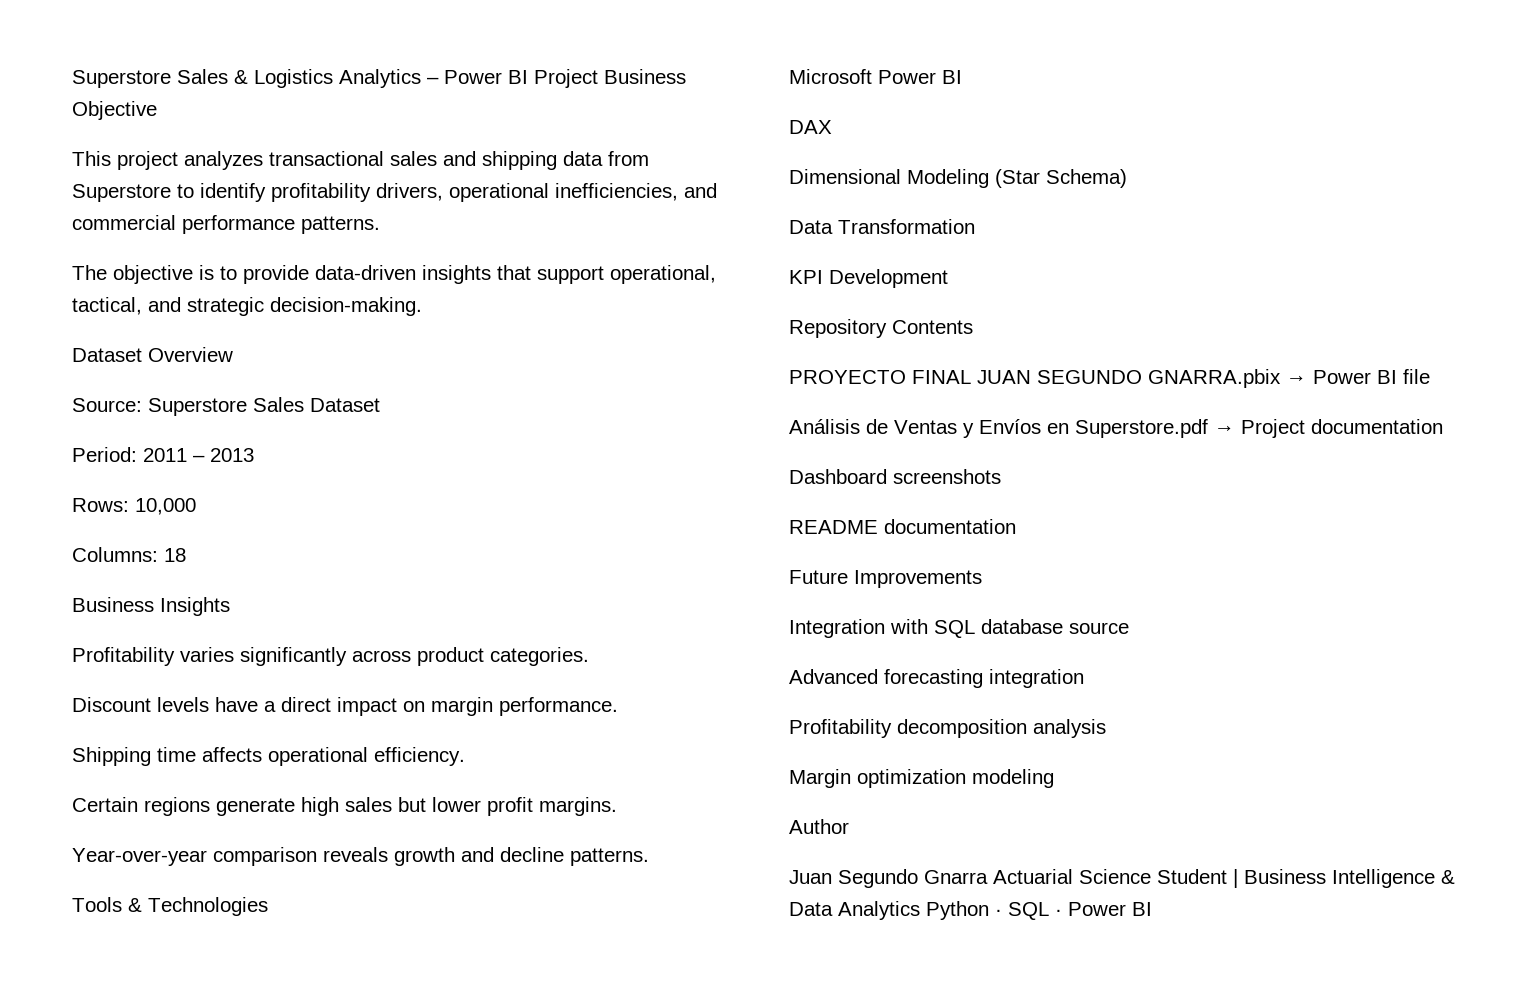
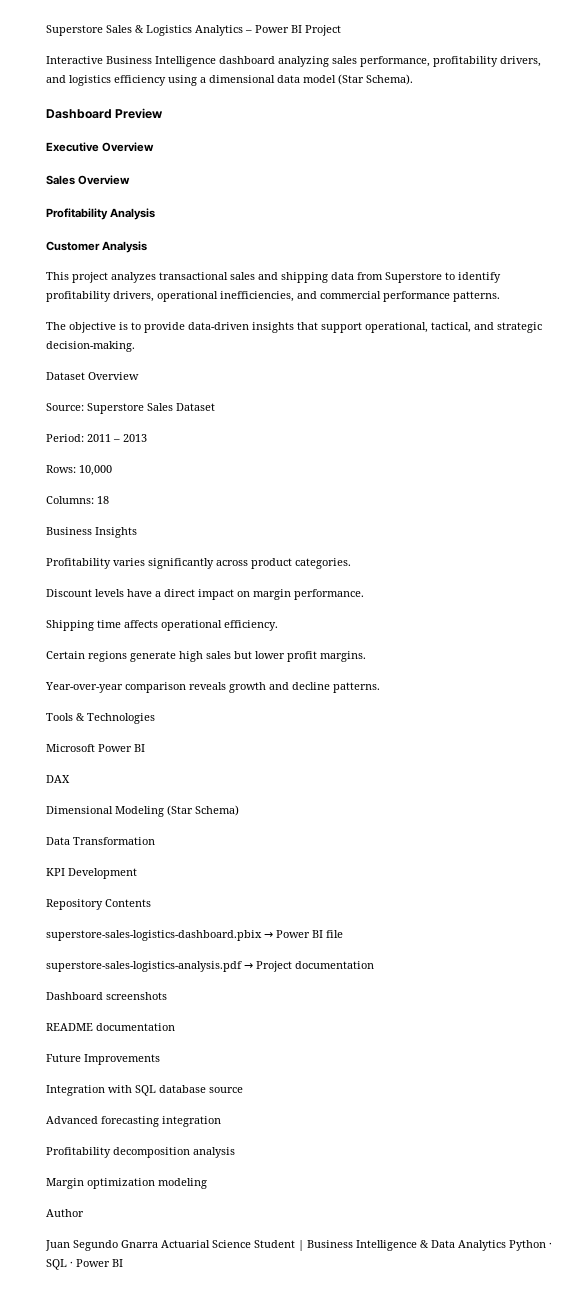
- Superstore Sales & Logistics Analytics – Power BI Project Business Objective
+ Superstore Sales & Logistics Analytics – Power BI Project
+ Interactive Business Intelligence dashboard analyzing sales performance, profitability drivers, and logistics efficiency using a dimensional data model (Star Schema).
+ Dashboard Preview
+ Executive Overview
+ Sales Overview
+ Profitability Analysis
+ Customer Analysis
- PROYECTO FINAL JUAN SEGUNDO GNARRA.pbix → Power BI file
+ superstore-sales-logistics-dashboard.pbix → Power BI file
- Análisis de Ventas y Envíos en Superstore.pdf → Project documentation
+ superstore-sales-logistics-analysis.pdf → Project documentation

